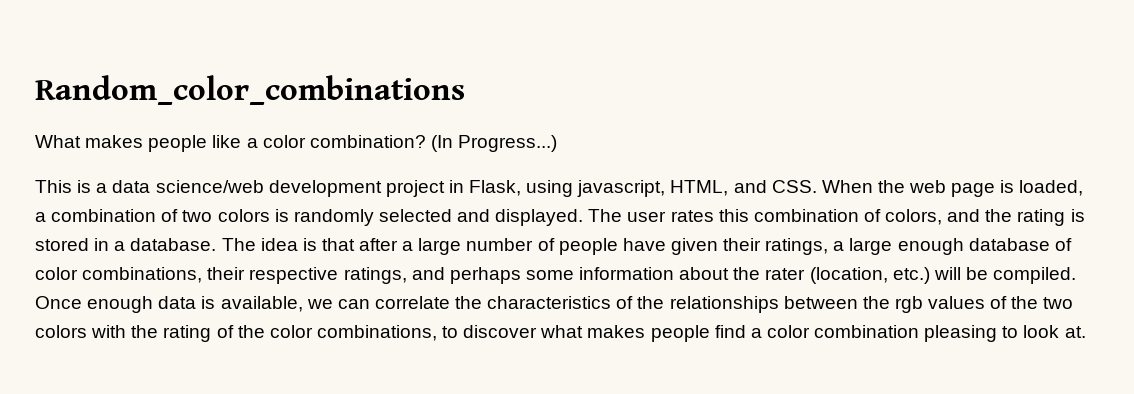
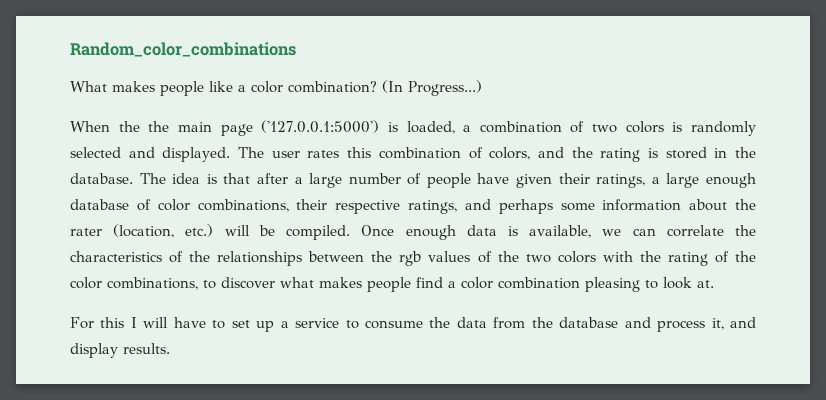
- This is a data science/web development project in Flask, using javascript, HTML, and CSS. When the web page is loaded, a combination of two colors is randomly selected and displayed.
+ When the the main page ('127.0.0.1:5000') is loaded, a combination of two colors is randomly selected and displayed.
- The user rates this combination of colors, and the rating is stored in a database.
+ The user rates this combination of colors, and the rating is stored in the database.
+ For this I will have to set up a service to consume the data from the database and process it, and display results.

